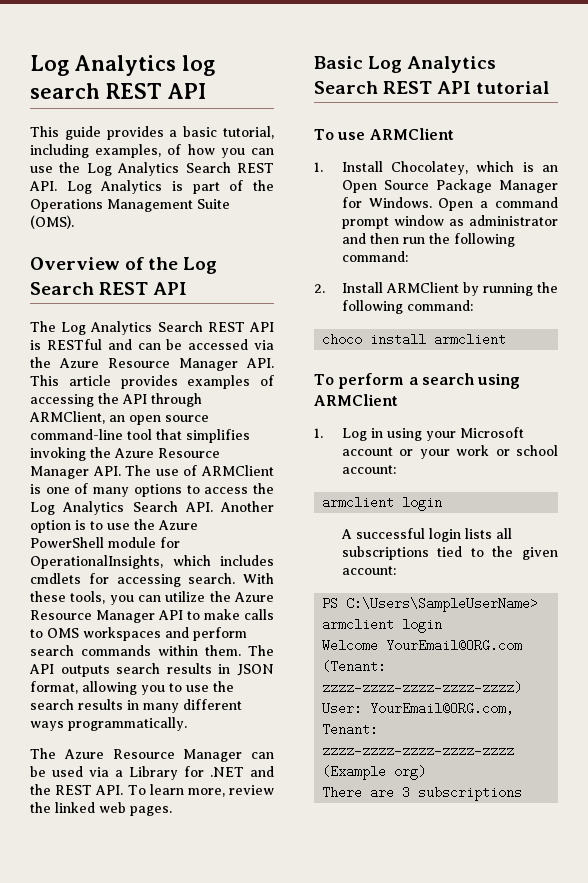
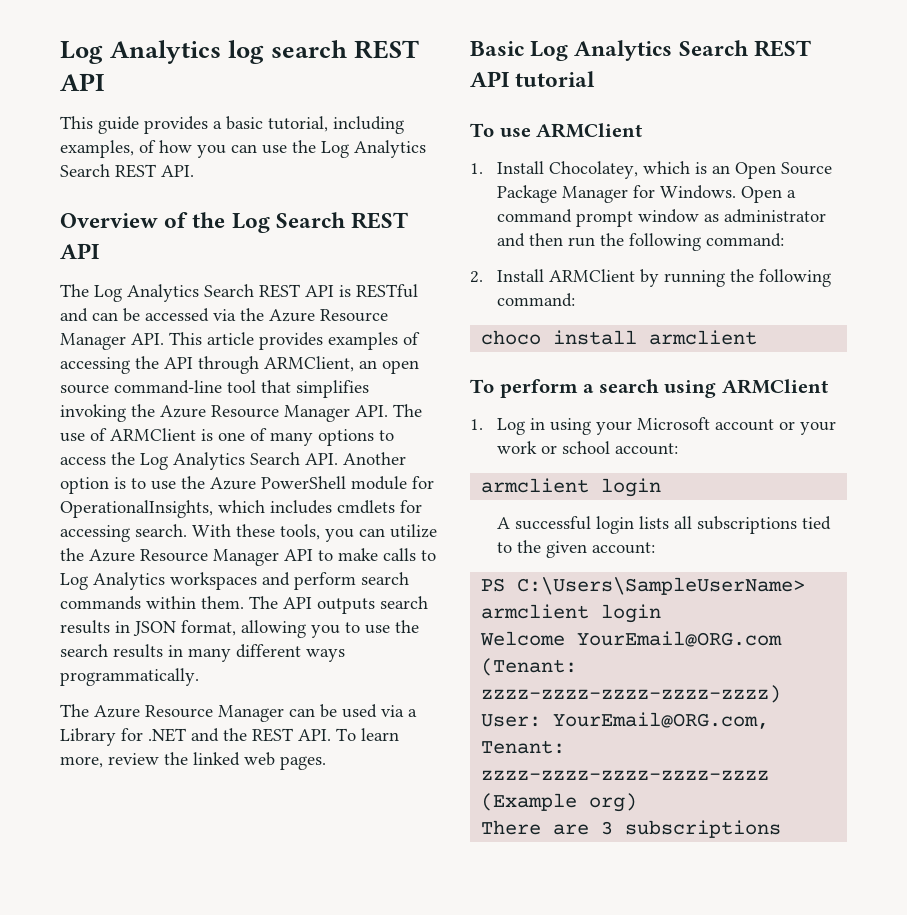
- This guide provides a basic tutorial, including examples, of how you can use the Log Analytics Search REST API. Log Analytics is part of the Operations Management Suite (OMS).
+ This guide provides a basic tutorial, including examples, of how you can use the Log Analytics Search REST API.
- With these tools, you can utilize the Azure Resource Manager API to make calls to OMS workspaces and perform search commands within them.
+ With these tools, you can utilize the Azure Resource Manager API to make calls to Log Analytics workspaces and perform search commands within them.

